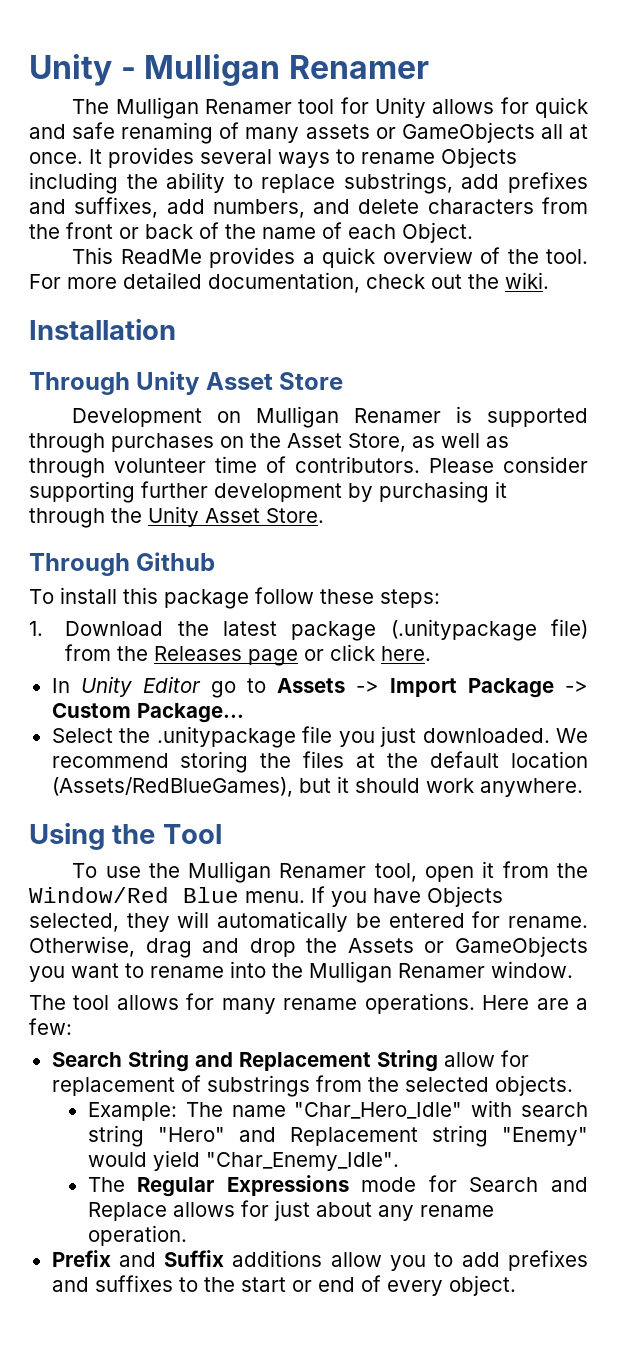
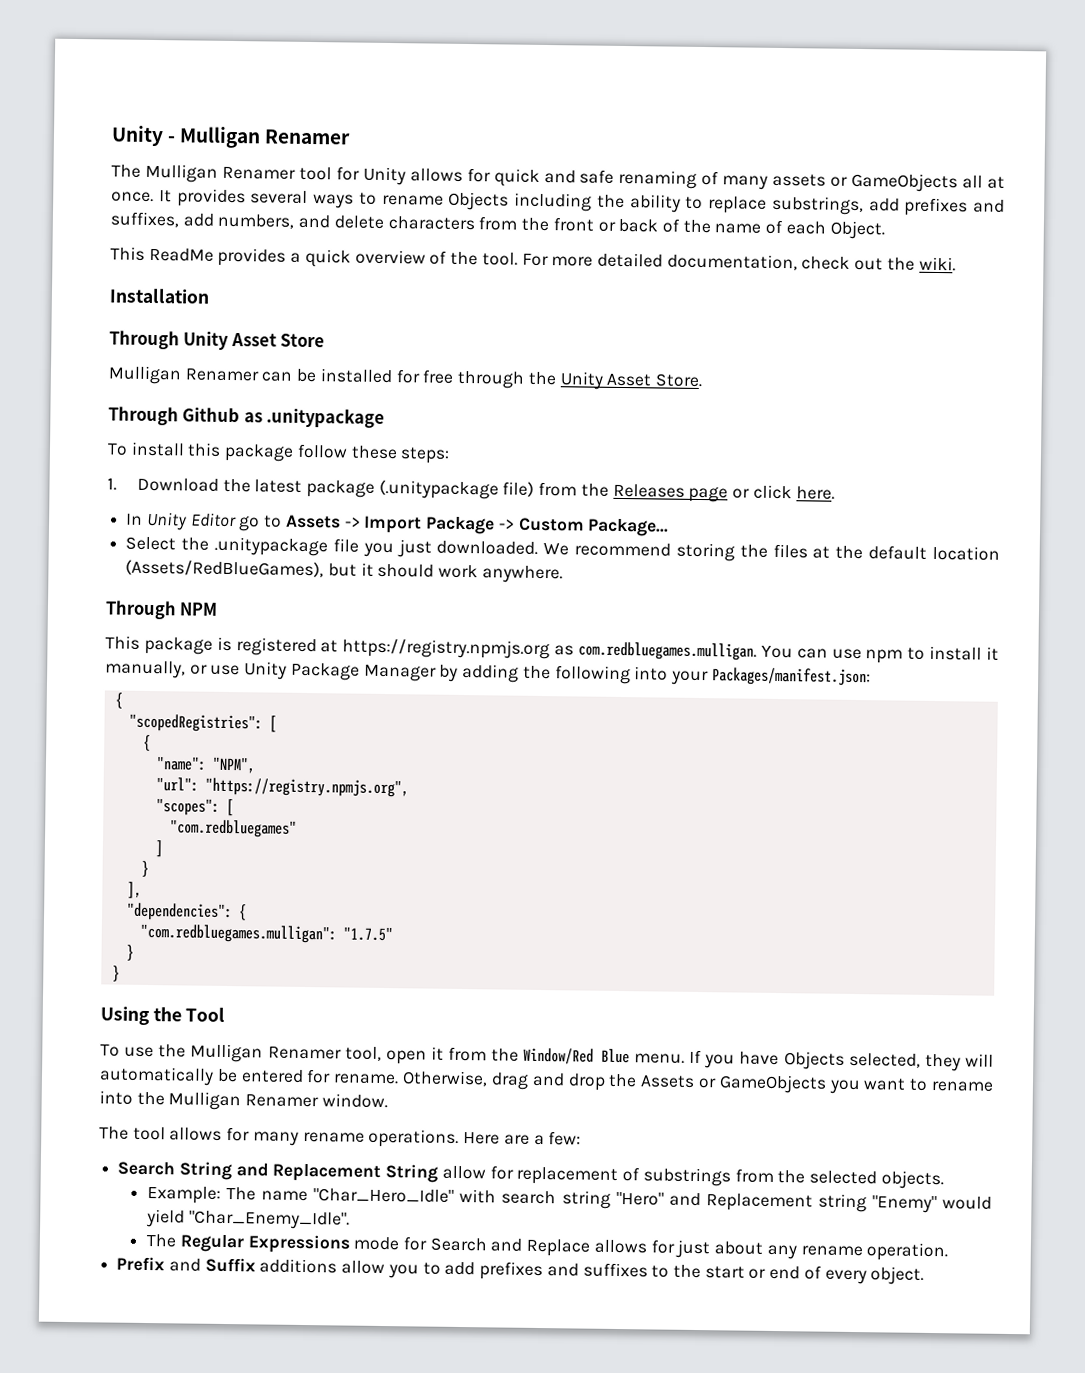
- Development on Mulligan Renamer is supported through purchases on the Asset Store, as well as through volunteer time of contributors. Please consider supporting further development by purchasing it through the Unity Asset Store.
+ Mulligan Renamer can be installed for free through the Unity Asset Store.
- Through Github
+ Through Github as .unitypackage
+ Through NPM
+ This package is registered at https://registry.npmjs.org as com.redbluegames.mulligan. You can use npm to install it manually, or use Unity Package Manager by adding the following into your Packages/manifest.json:
+ {
+ "scopedRegistries": [
+ {
+ "name": "NPM",
+ "url": "https://registry.npmjs.org",
+ "scopes": [
+ "com.redbluegames"
+ ]
+ }
+ ],
+ "dependencies": {
+ "com.redbluegames.mulligan": "1.7.5"
+ }
+ }

